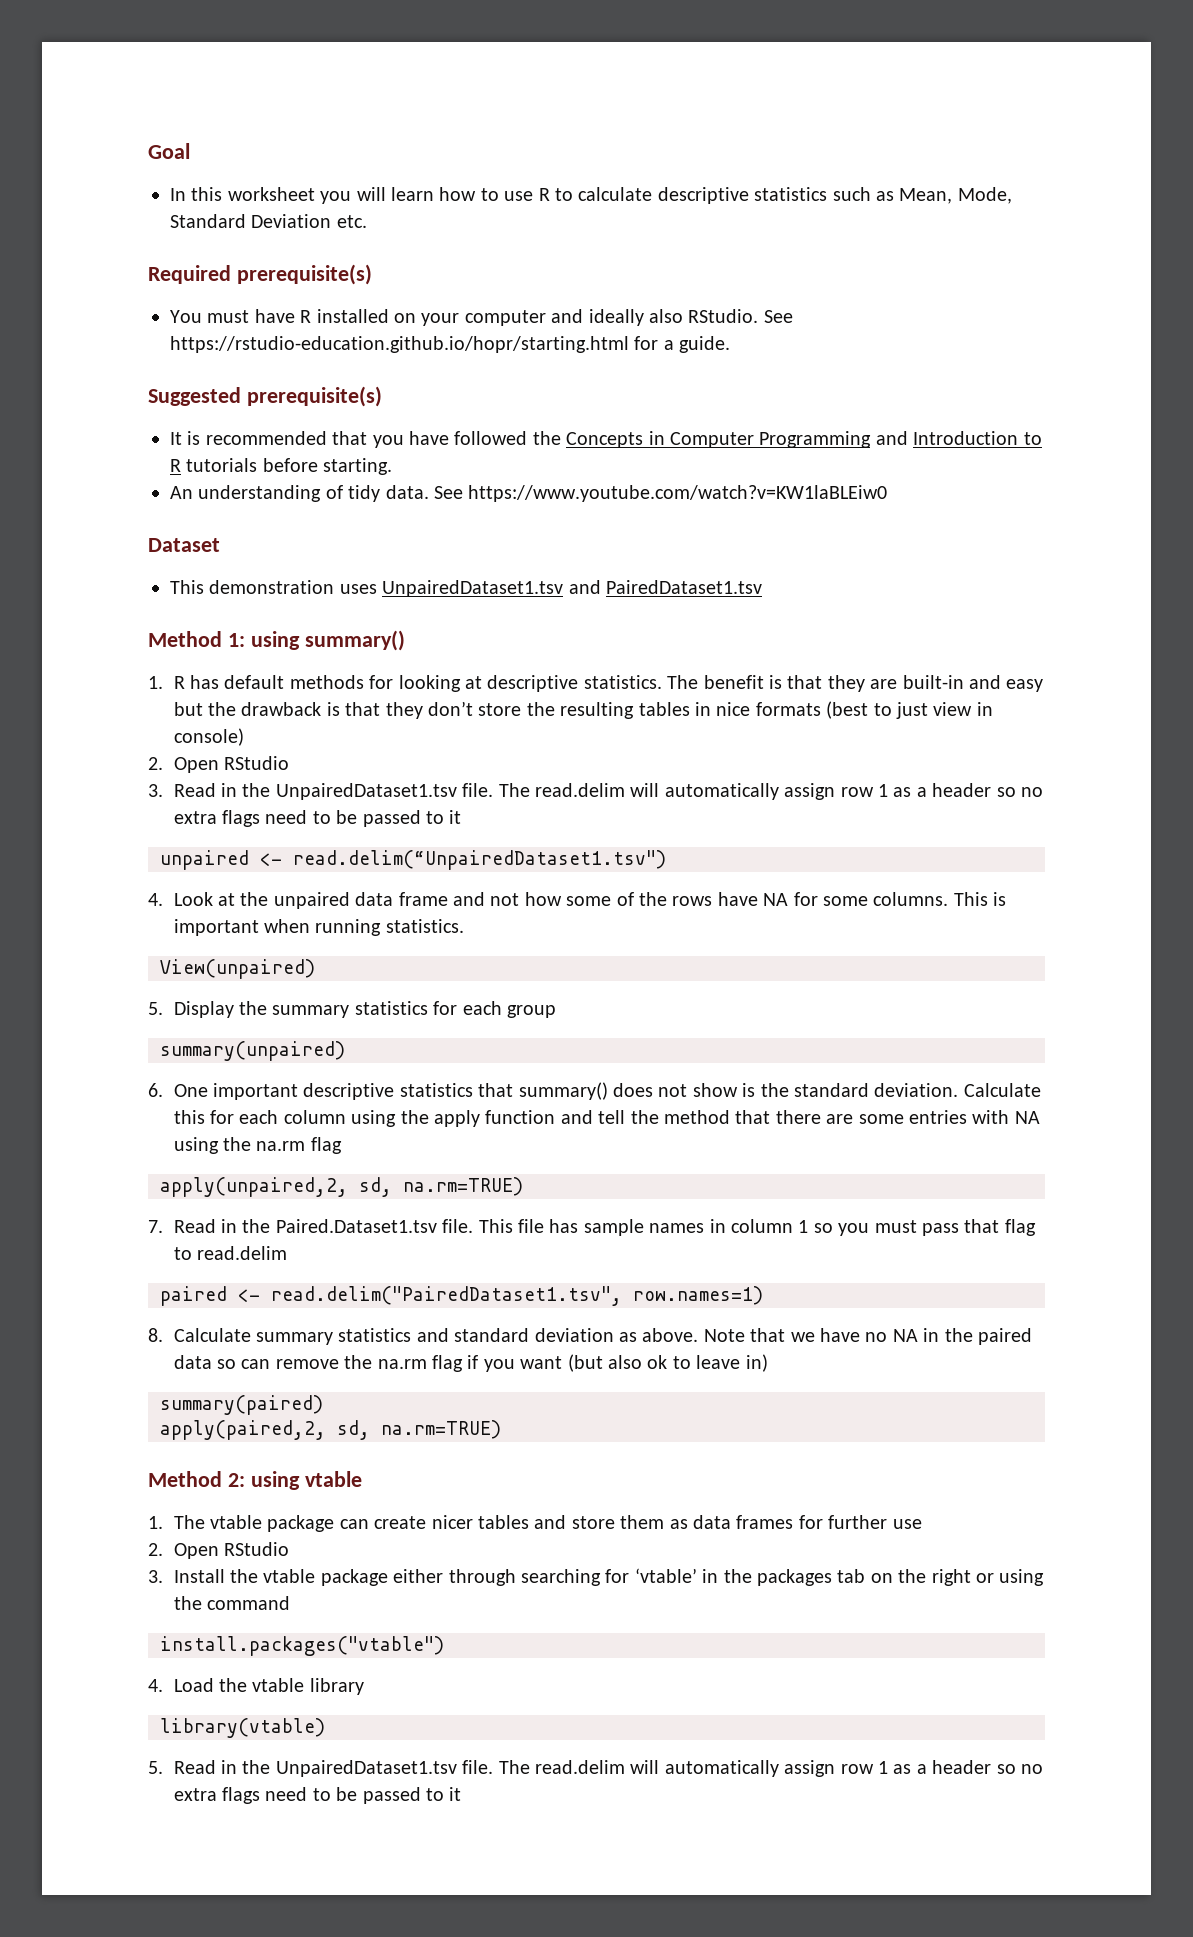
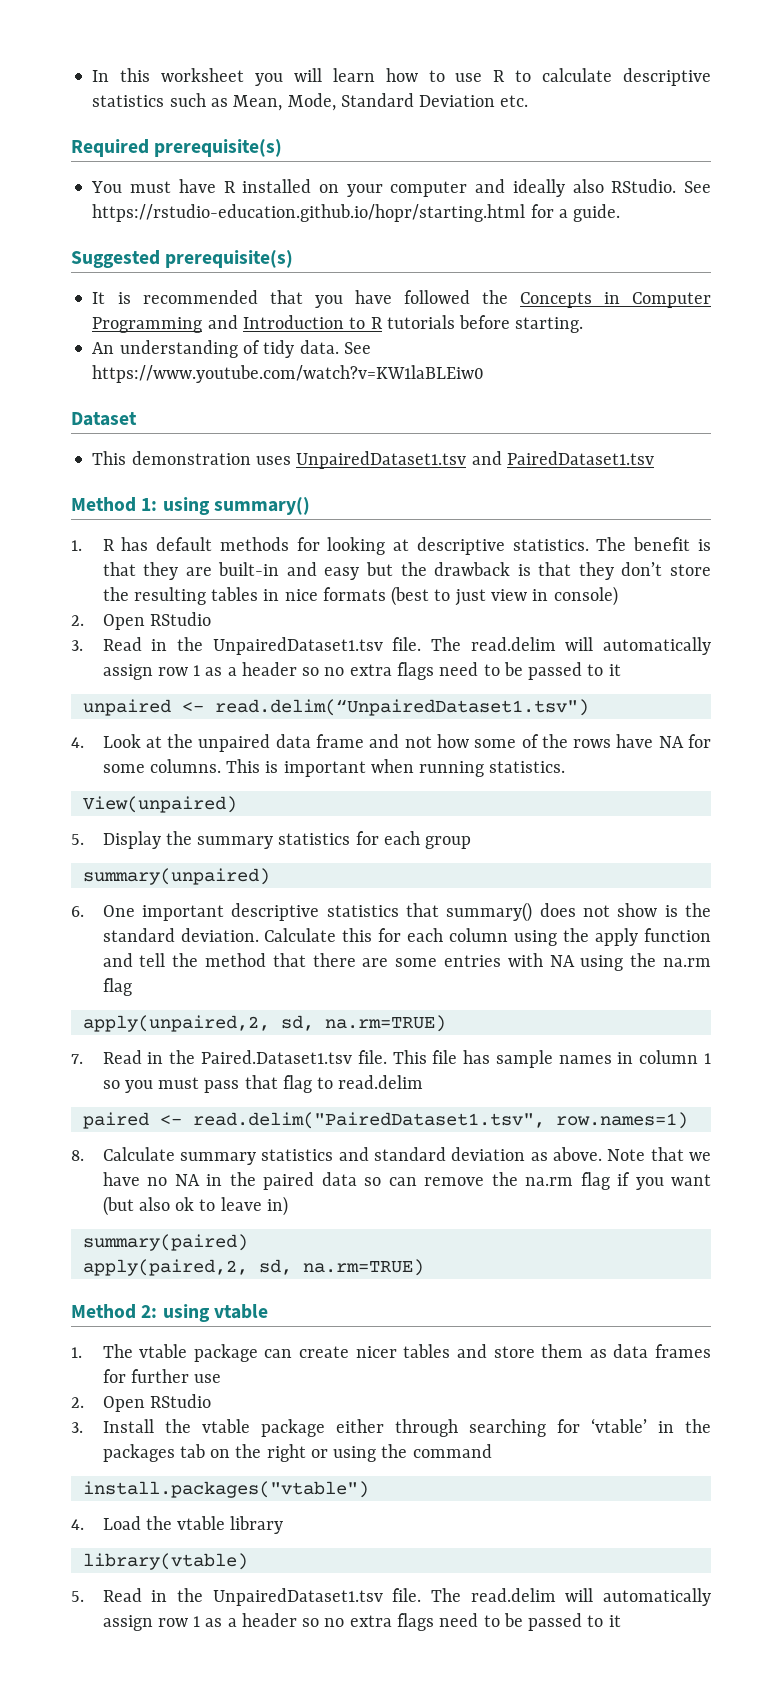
- Goal

